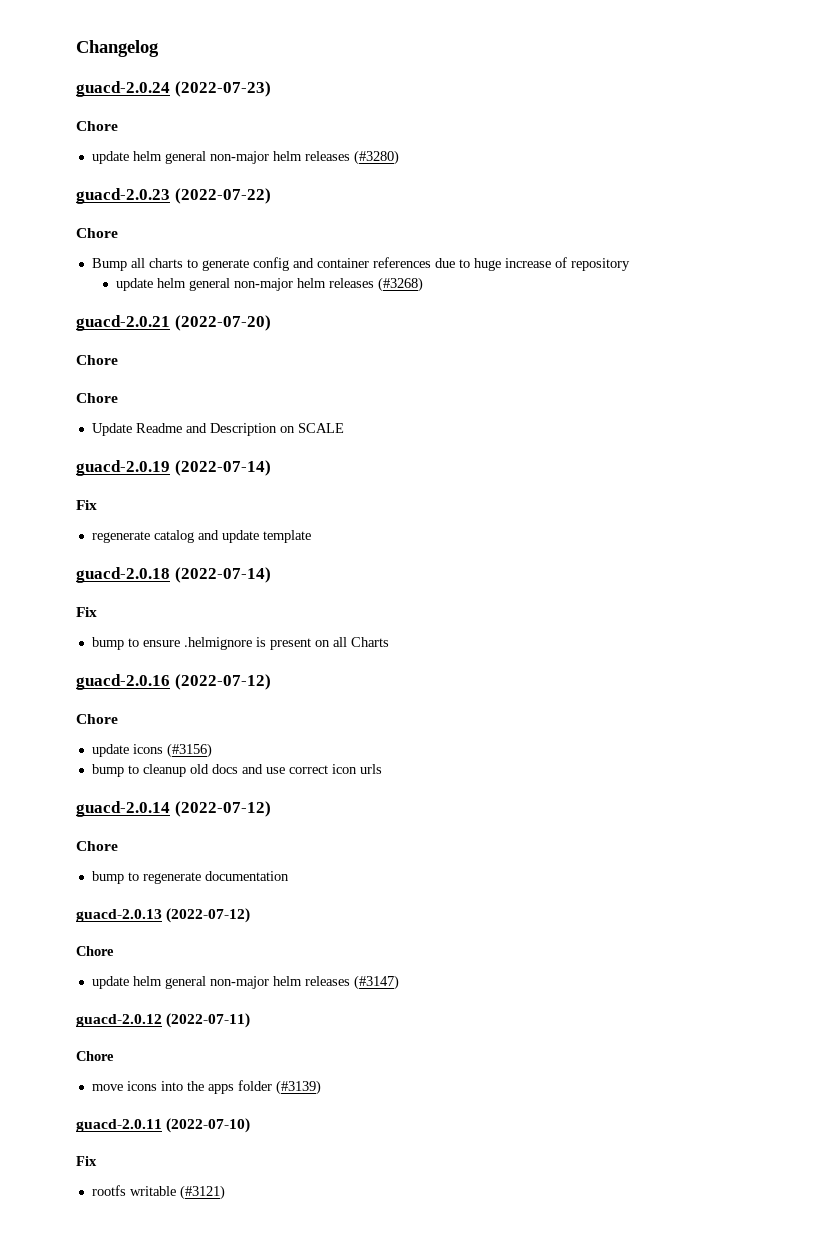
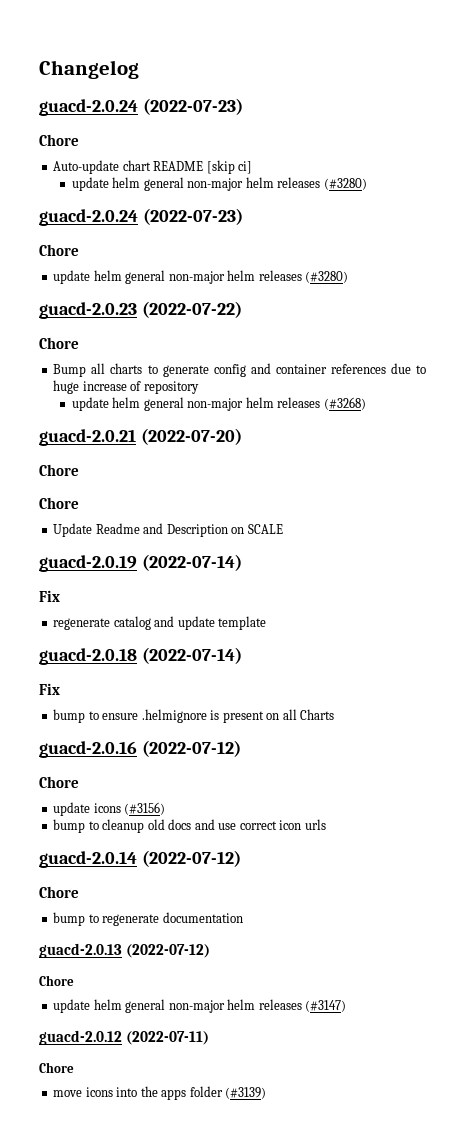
+ Auto-update chart README [skip ci]
+ update helm general non-major helm releases (#3280)
+ guacd-2.0.24 (2022-07-23)
+ Chore
- guacd-2.0.11 (2022-07-10)
- Fix
- rootfs writable (#3121)

